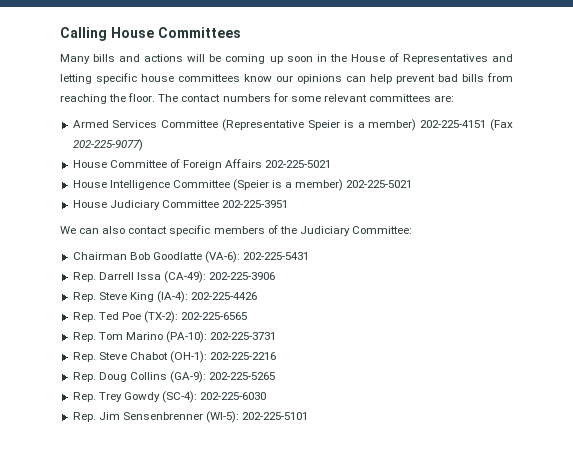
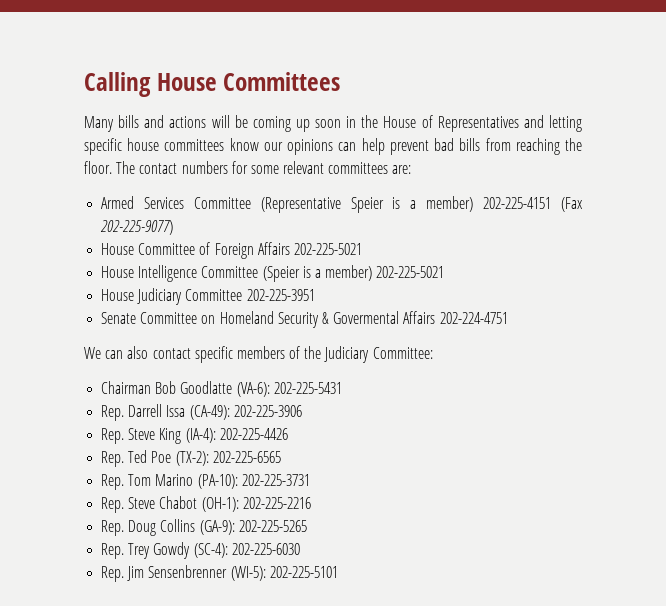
+ Senate Committee on Homeland Security & Govermental Affairs 202-224-4751

